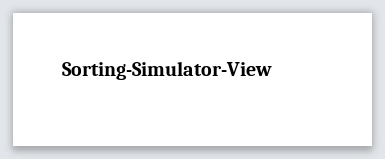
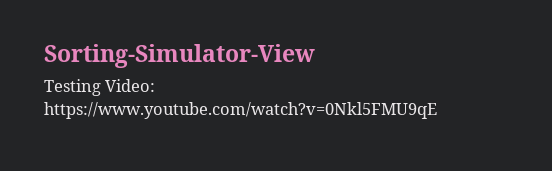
+ Testing Video: https://www.youtube.com/watch?v=0Nkl5FMU9qE

